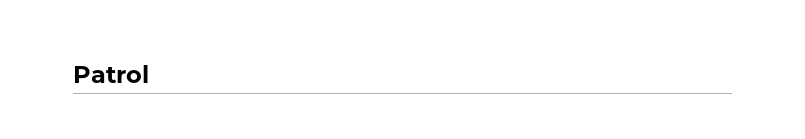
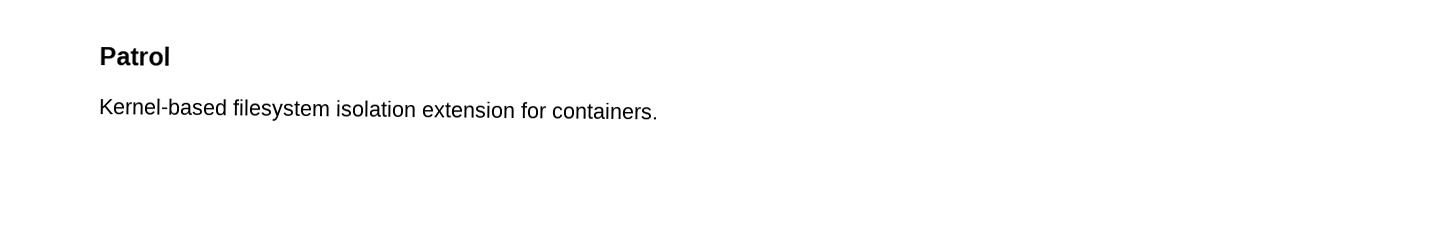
+ Kernel-based filesystem isolation extension for containers.

